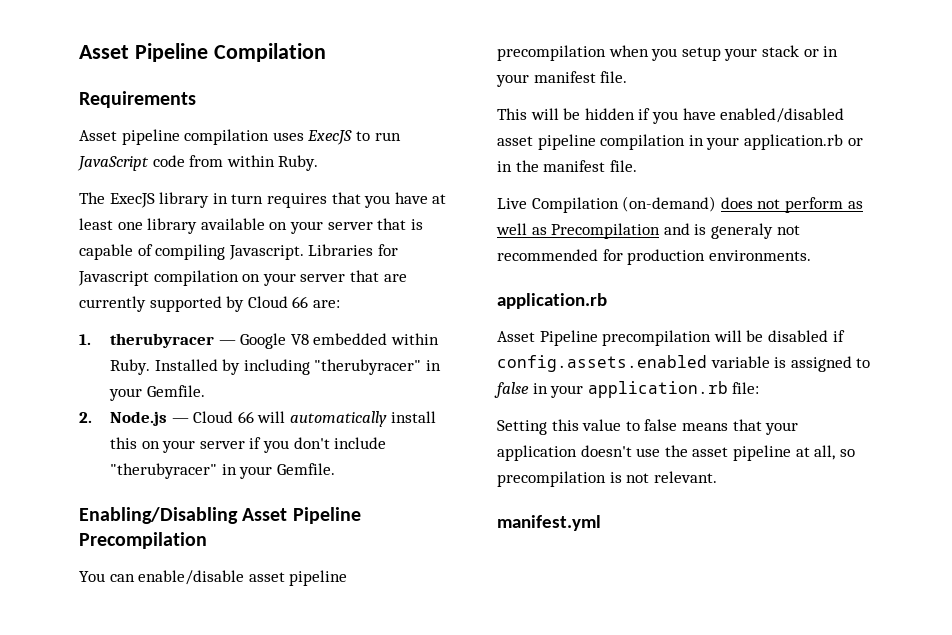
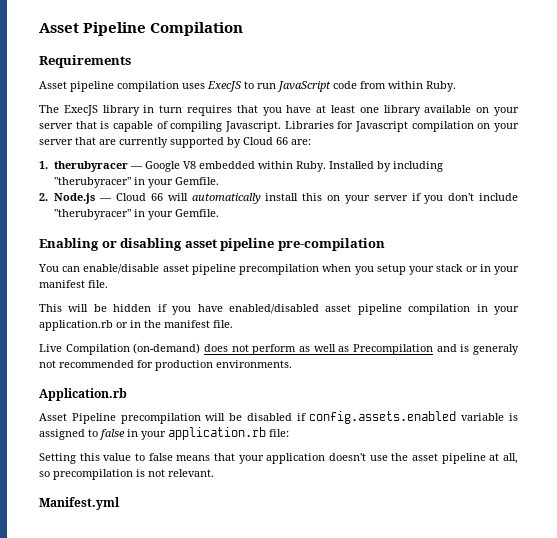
- Enabling/Disabling Asset Pipeline Precompilation
+ Enabling or disabling asset pipeline pre-compilation
  Live Compilation (on-demand) does not perform as well as Precompilation and is generaly not recommended for production environments.
- application.rb
+ Application.rb
- manifest.yml
+ Manifest.yml

